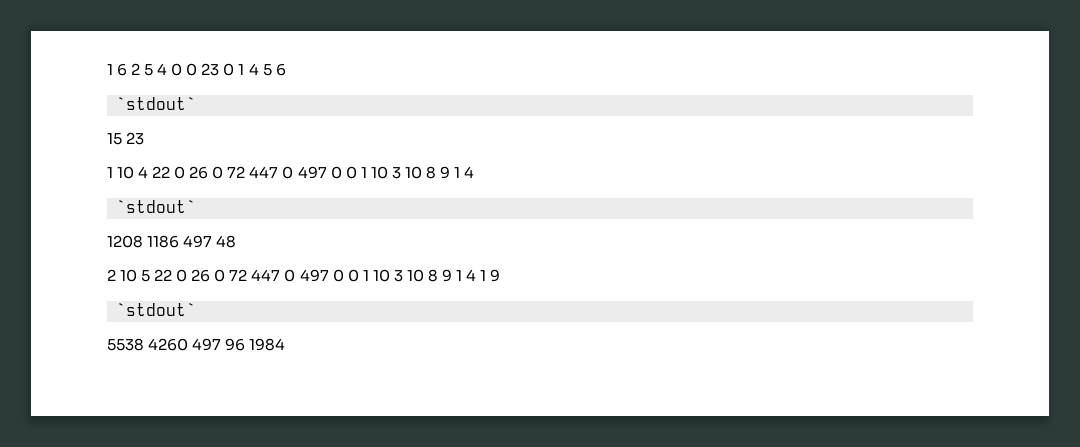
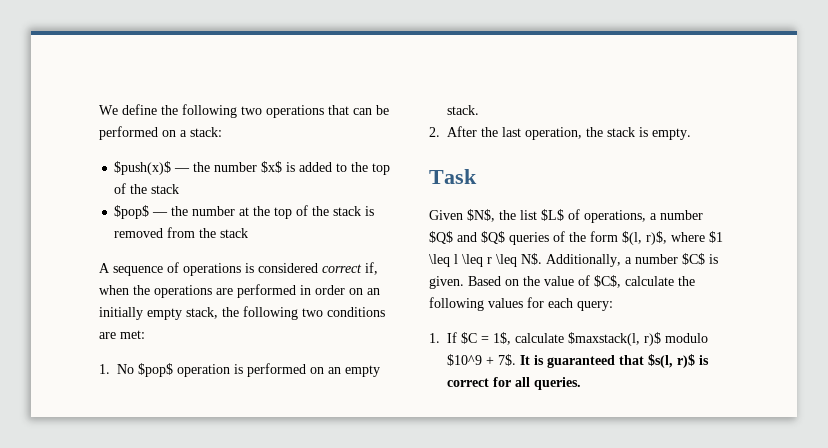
- 1 6 2 5 4 0 0 23 0 1 4 5 6
- `stdout`
- 15 23
- 1 10 4 22 0 26 0 72 447 0 497 0 0 1 10 3 10 8 9 1 4
- `stdout`
- 1208 1186 497 48
- 2 10 5 22 0 26 0 72 447 0 497 0 0 1 10 3 10 8 9 1 4 1 9
- `stdout`
- 5538 4260 497 96 1984
+ We define the following two operations that can be performed on a stack:
+ $push(x)$ — the number $x$ is added to the top of the stack
+ $pop$ — the number at the top of the stack is removed from the stack
+ A sequence of operations is considered correct if, when the operations are performed in order on an initially empty stack, the following two conditions are met:
+ 1. No $pop$ operation is performed on an empty stack.
+ 2. After the last operation, the stack is empty.
+ Task
+ Given $N$, the list $L$ of operations, a number $Q$ and $Q$ queries of the form $(l, r)$, where $1 \leq l \leq r \leq N$. Additionally, a number $C$ is given. Based on the value of $C$, calculate the following values for each query:
+ 1. If $C = 1$, calculate $maxstack(l, r)$ modulo $10^9 + 7$. It is guaranteed that $s(l, r)$ is correct for all queries.

